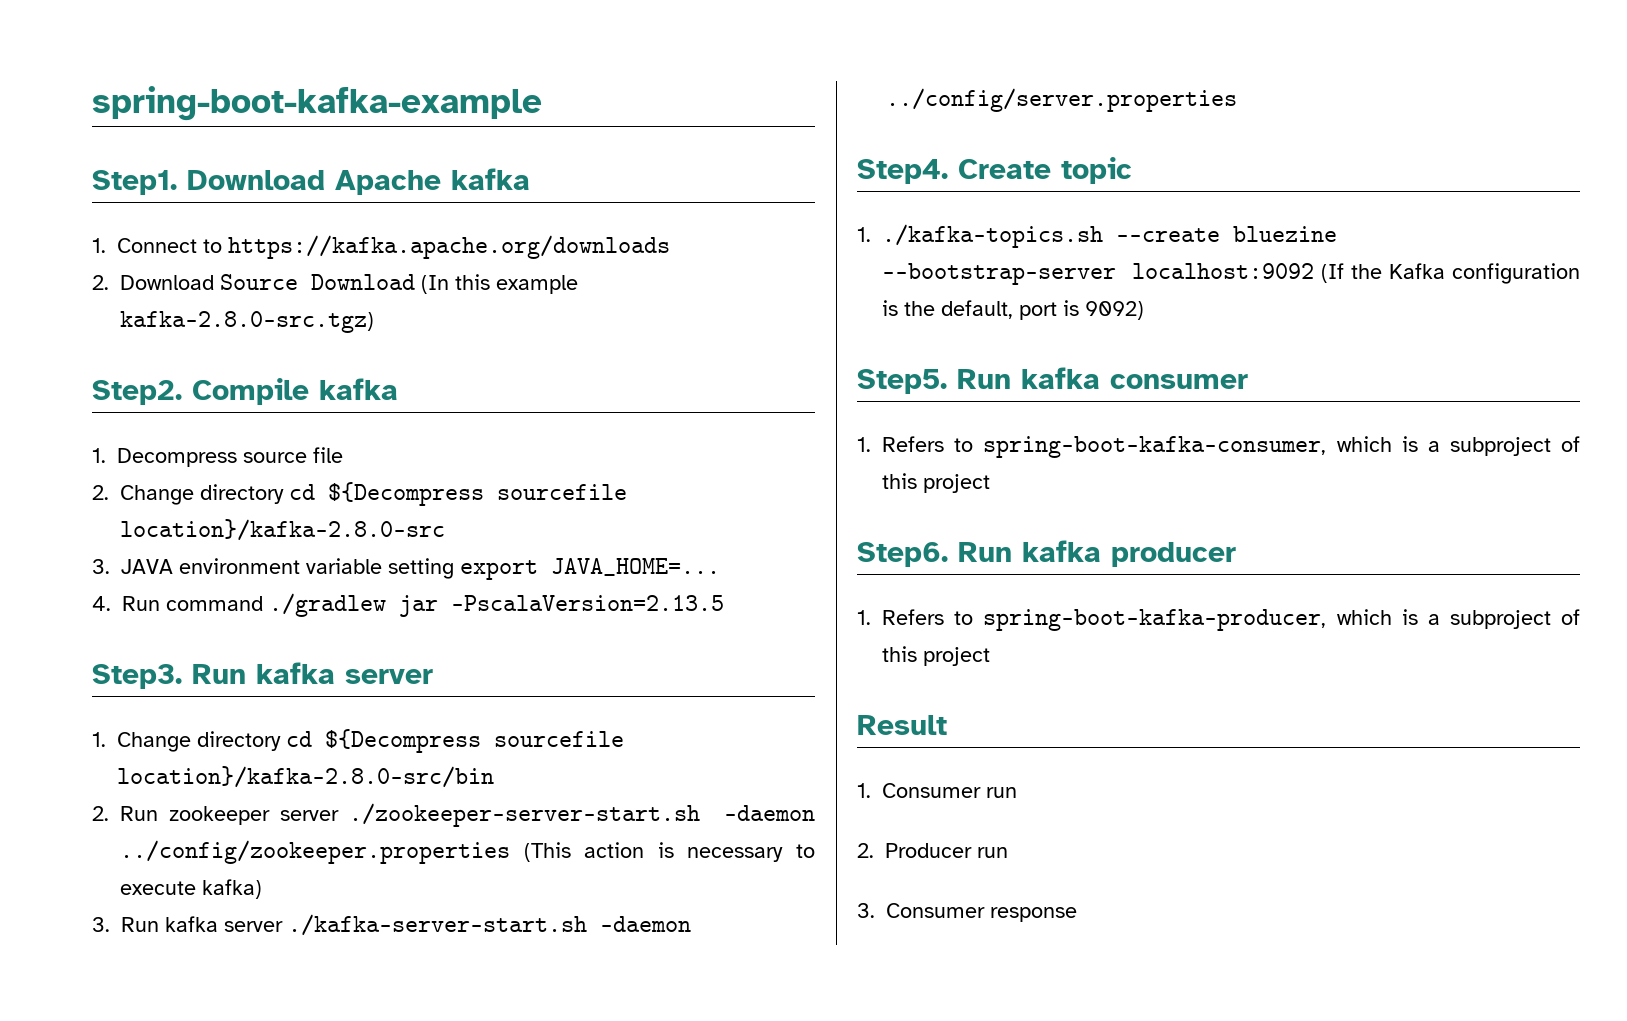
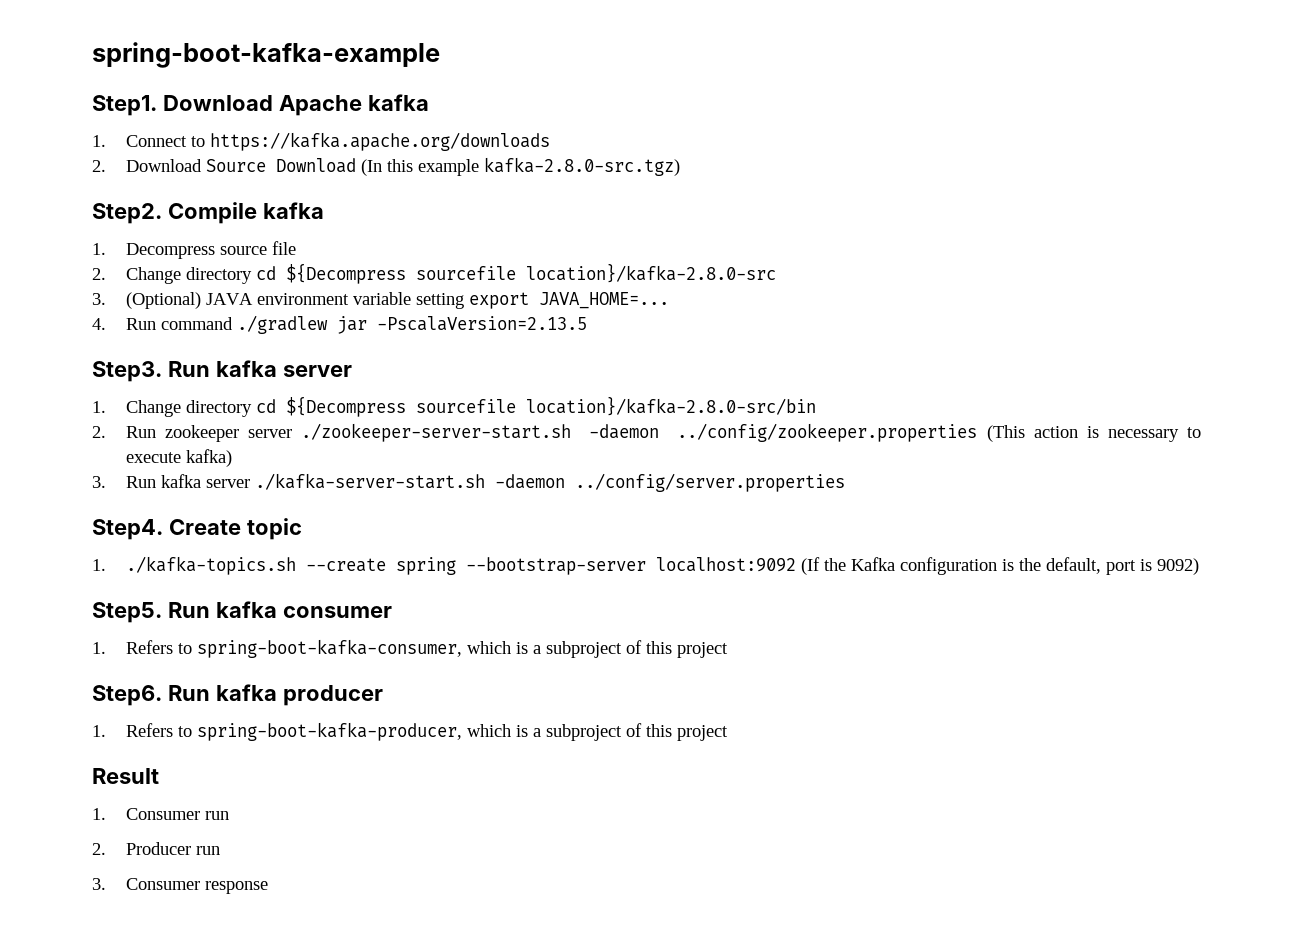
- 3. JAVA environment variable setting export JAVA_HOME=...
+ 3. (Optional) JAVA environment variable setting export JAVA_HOME=...
- 1. ./kafka-topics.sh --create bluezine --bootstrap-server localhost:9092 (If the Kafka configuration is the default, port is 9092)
+ 1. ./kafka-topics.sh --create spring --bootstrap-server localhost:9092 (If the Kafka configuration is the default, port is 9092)

